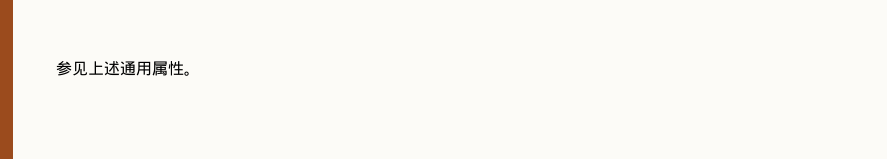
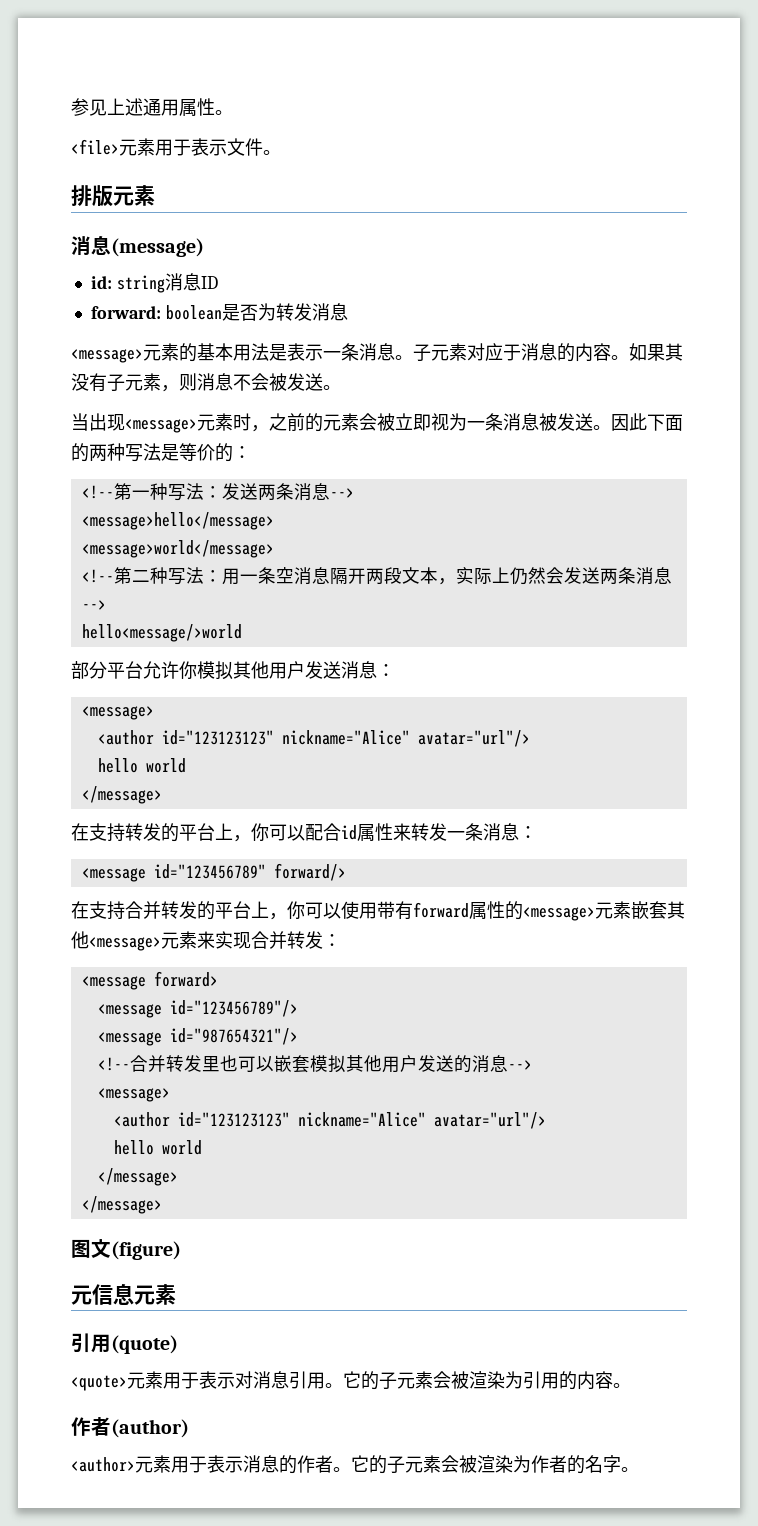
+ <file>元素用于表示文件。
+ 排版元素
+ 消息(message)
+ id: string消息ID
+ forward: boolean是否为转发消息
+ <message>元素的基本用法是表示一条消息。子元素对应于消息的内容。如果其没有子元素，则消息不会被发送。
+ 当出现<message>元素时，之前的元素会被立即视为一条消息被发送。因此下面的两种写法是等价的：
+ <!--第一种写法：发送两条消息-->
+ <message>hello</message>
+ <message>world</message>
+ <!--第二种写法：用一条空消息隔开两段文本，实际上仍然会发送两条消息-->
+ hello<message/>world
+ 部分平台允许你模拟其他用户发送消息：
+ <message>
+ <author id="123123123" nickname="Alice" avatar="url"/>
+ hello world
+ </message>
+ 在支持转发的平台上，你可以配合id属性来转发一条消息：
+ <message id="123456789" forward/>
+ 在支持合并转发的平台上，你可以使用带有forward属性的<message>元素嵌套其他<message>元素来实现合并转发：
+ <message forward>
+ <message id="123456789"/>
+ <message id="987654321"/>
+ <!--合并转发里也可以嵌套模拟其他用户发送的消息-->
+ <message>
+ <author id="123123123" nickname="Alice" avatar="url"/>
+ hello world
+ </message>
+ </message>
+ 图文(figure)
+ 元信息元素
+ 引用(quote)
+ <quote>元素用于表示对消息引用。它的子元素会被渲染为引用的内容。
+ 作者(author)
+ <author>元素用于表示消息的作者。它的子元素会被渲染为作者的名字。

